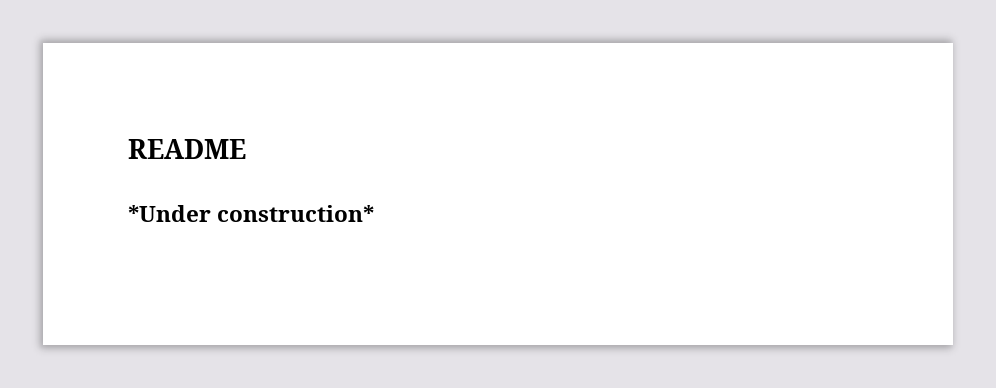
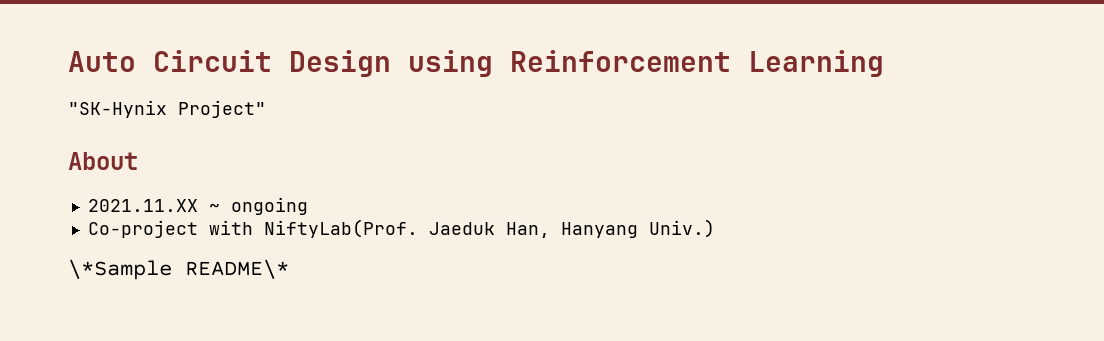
- README
- *Under construction*
+ Auto Circuit Design using Reinforcement Learning
+ "SK-Hynix Project"
+ About
+ 2021.11.XX ~ ongoing
+ Co-project with NiftyLab(Prof. Jaeduk Han, Hanyang Univ.)
+ \*Sample README\*

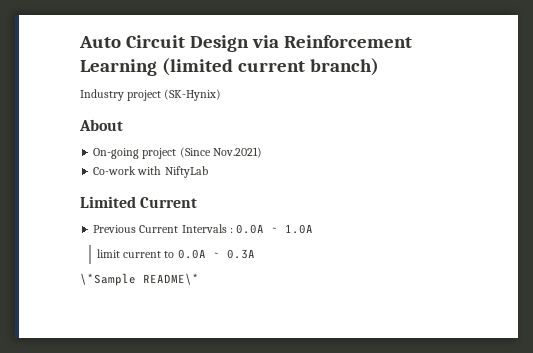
- Auto Circuit Design using Reinforcement Learning
- "SK-Hynix Project"
+ Auto Circuit Design via Reinforcement Learning (limited current branch)
+ Industry project (SK-Hynix)
  About
- 2021.11.XX ~ ongoing
- Co-project with NiftyLab(Prof. Jaeduk Han, Hanyang Univ.)
+ On-going project (Since Nov.2021)
+ Co-work with NiftyLab
+ Limited Current
+ Previous Current Intervals : 0.0A ~ 1.0A
+ limit current to 0.0A ~ 0.3A

